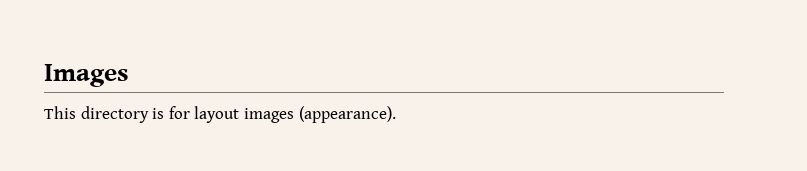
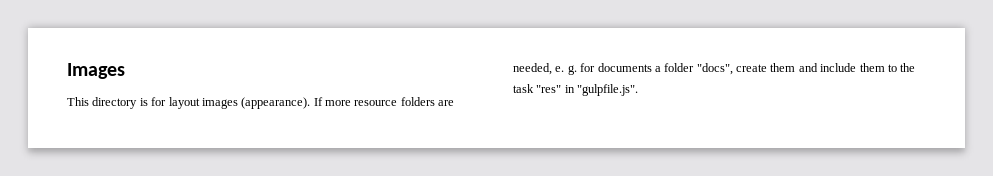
+ If more resource folders are needed, e. g. for documents a folder "docs", create them and include them to the task "res" in "gulpfile.js".

